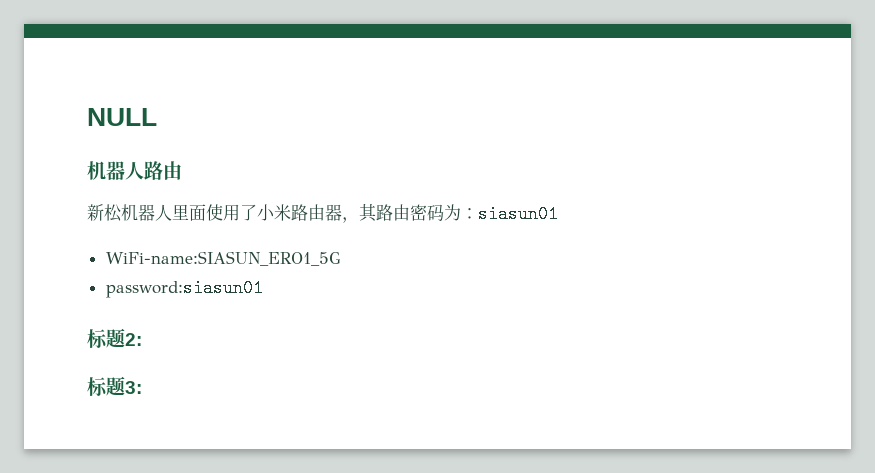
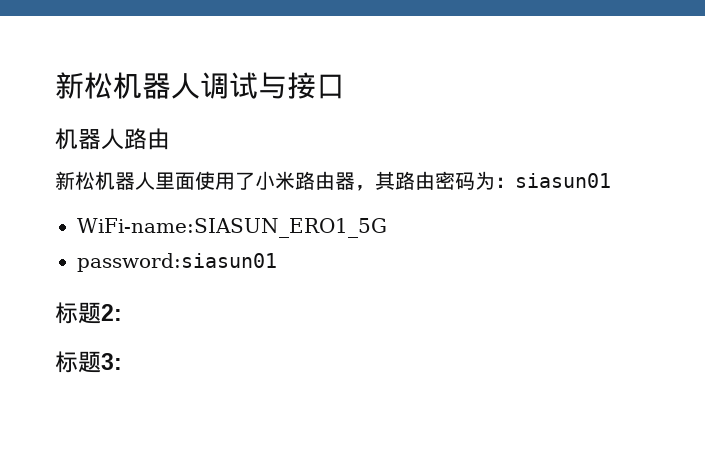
- NULL
+ 新松机器人调试与接口

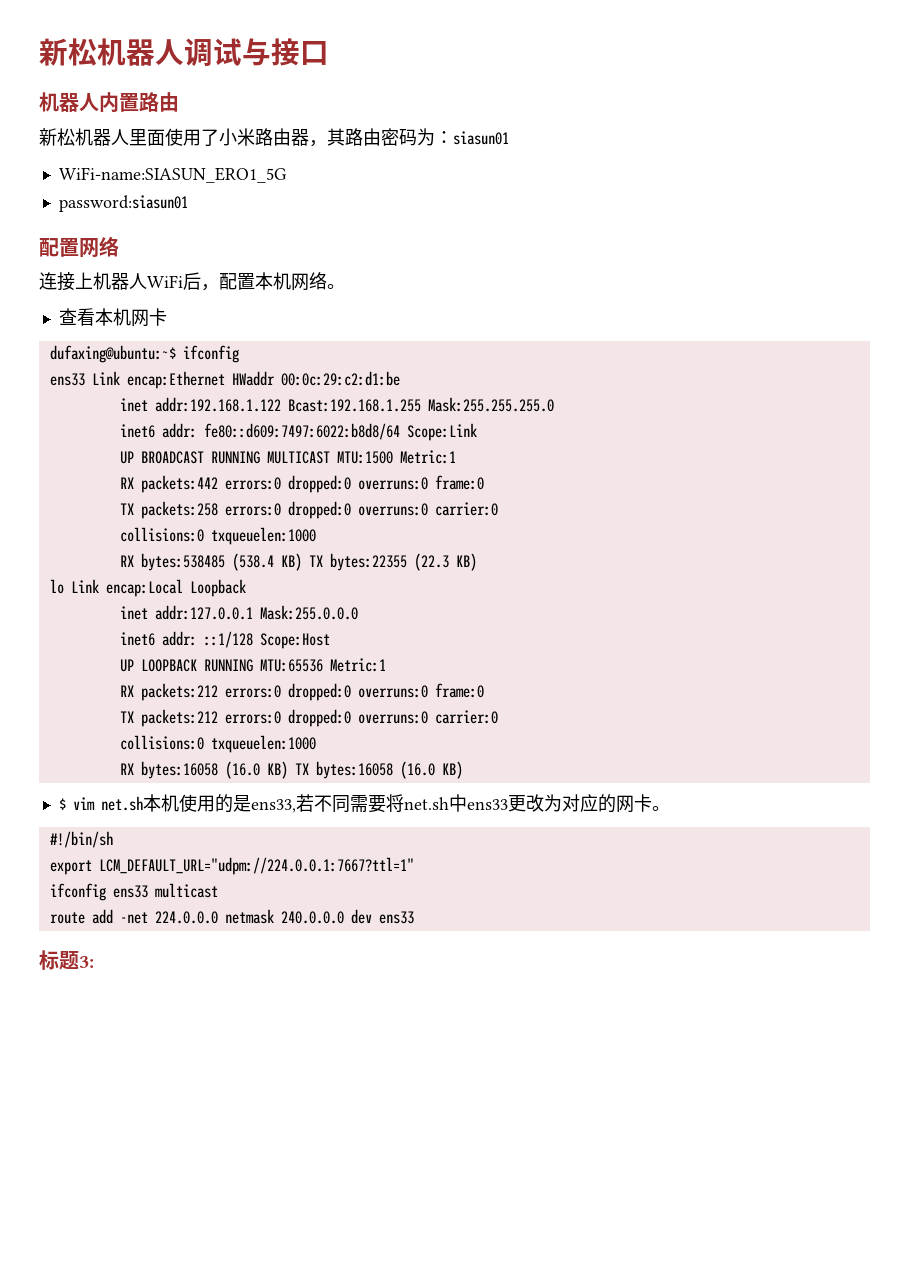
- 机器人路由
+ 机器人内置路由
- 标题2:
+ 配置网络
+ 连接上机器人WiFi后，配置本机网络。
+ 查看本机网卡
+ dufaxing@ubuntu:~$ ifconfig
+ ens33 Link encap:Ethernet HWaddr 00:0c:29:c2:d1:be
+ inet addr:192.168.1.122 Bcast:192.168.1.255 Mask:255.255.255.0
+ inet6 addr: fe80::d609:7497:6022:b8d8/64 Scope:Link
+ UP BROADCAST RUNNING MULTICAST MTU:1500 Metric:1
+ RX packets:442 errors:0 dropped:0 overruns:0 frame:0
+ TX packets:258 errors:0 dropped:0 overruns:0 carrier:0
+ collisions:0 txqueuelen:1000
+ RX bytes:538485 (538.4 KB) TX bytes:22355 (22.3 KB)
+ lo Link encap:Local Loopback
+ inet addr:127.0.0.1 Mask:255.0.0.0
+ inet6 addr: ::1/128 Scope:Host
+ UP LOOPBACK RUNNING MTU:65536 Metric:1
+ RX packets:212 errors:0 dropped:0 overruns:0 frame:0
+ TX packets:212 errors:0 dropped:0 overruns:0 carrier:0
+ collisions:0 txqueuelen:1000
+ RX bytes:16058 (16.0 KB) TX bytes:16058 (16.0 KB)
+ $ vim net.sh本机使用的是ens33,若不同需要将net.sh中ens33更改为对应的网卡。
+ #!/bin/sh
+ export LCM_DEFAULT_URL="udpm://224.0.0.1:7667?ttl=1"
+ ifconfig ens33 multicast
+ route add -net 224.0.0.0 netmask 240.0.0.0 dev ens33

